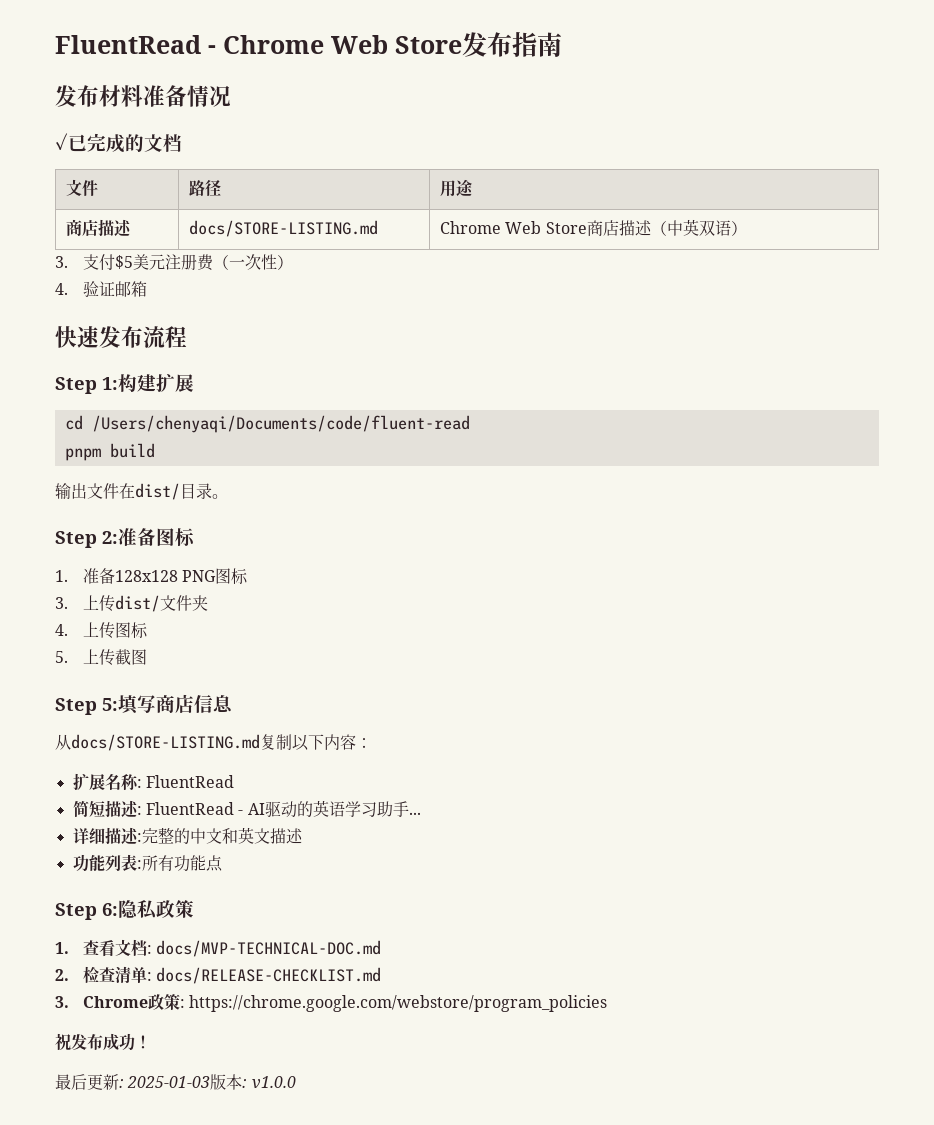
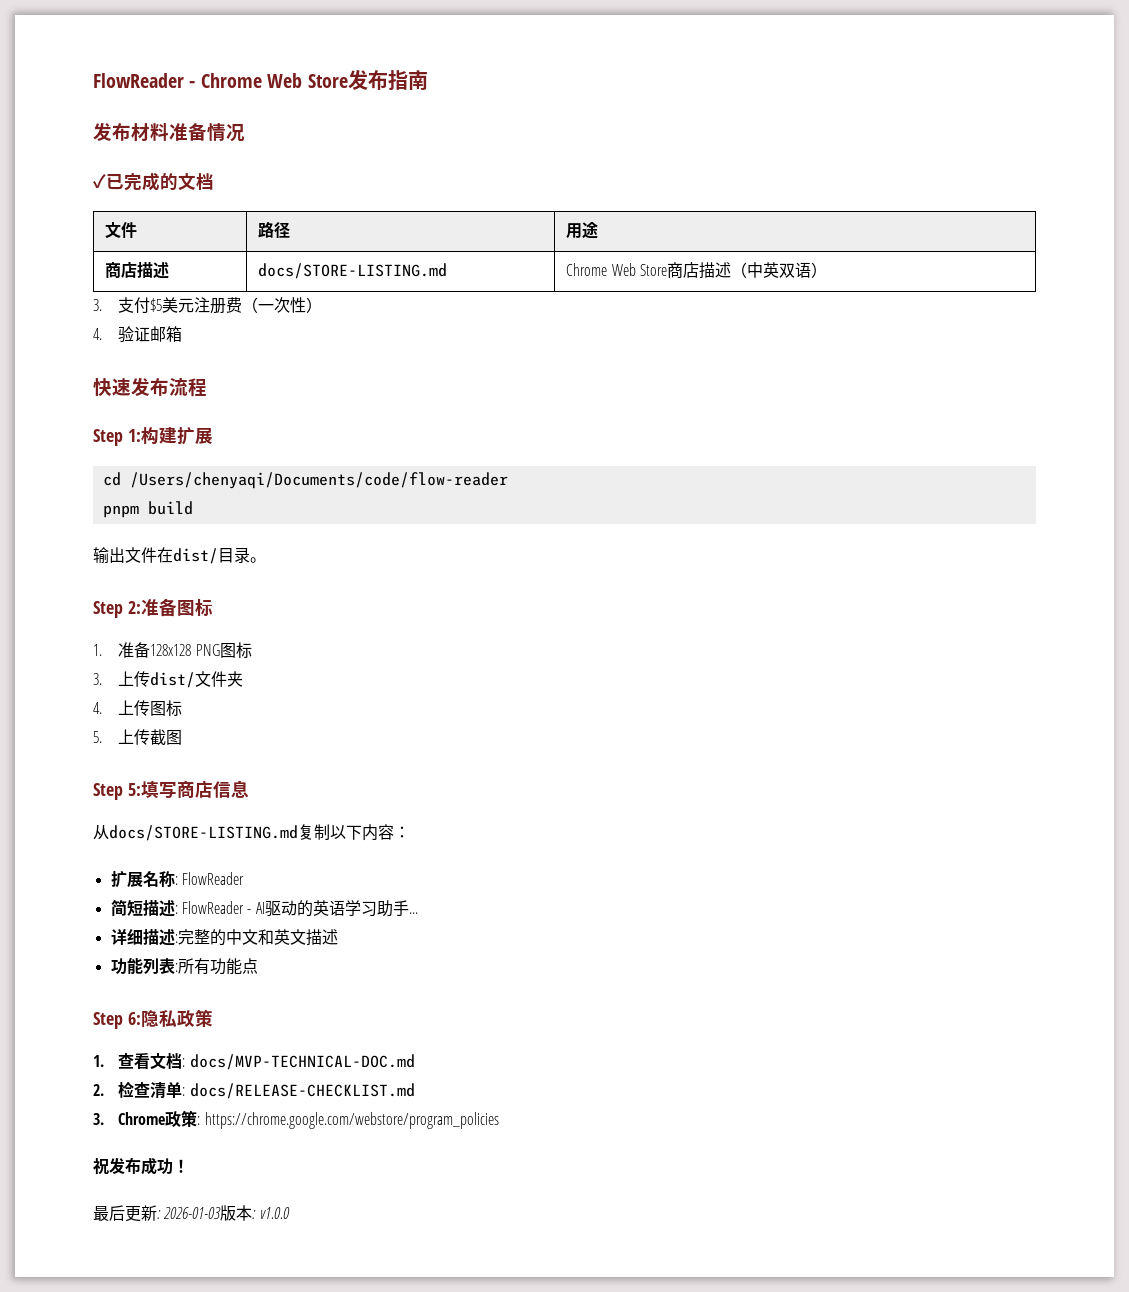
- FluentRead - Chrome Web Store发布指南
+ FlowReader - Chrome Web Store发布指南
- cd /Users/chenyaqi/Documents/code/fluent-read
+ cd /Users/chenyaqi/Documents/code/flow-reader
- 扩展名称: FluentRead
+ 扩展名称: FlowReader
- 简短描述: FluentRead - AI驱动的英语学习助手...
+ 简短描述: FlowReader - AI驱动的英语学习助手...
- 最后更新: 2025-01-03版本: v1.0.0
+ 最后更新: 2026-01-03版本: v1.0.0

